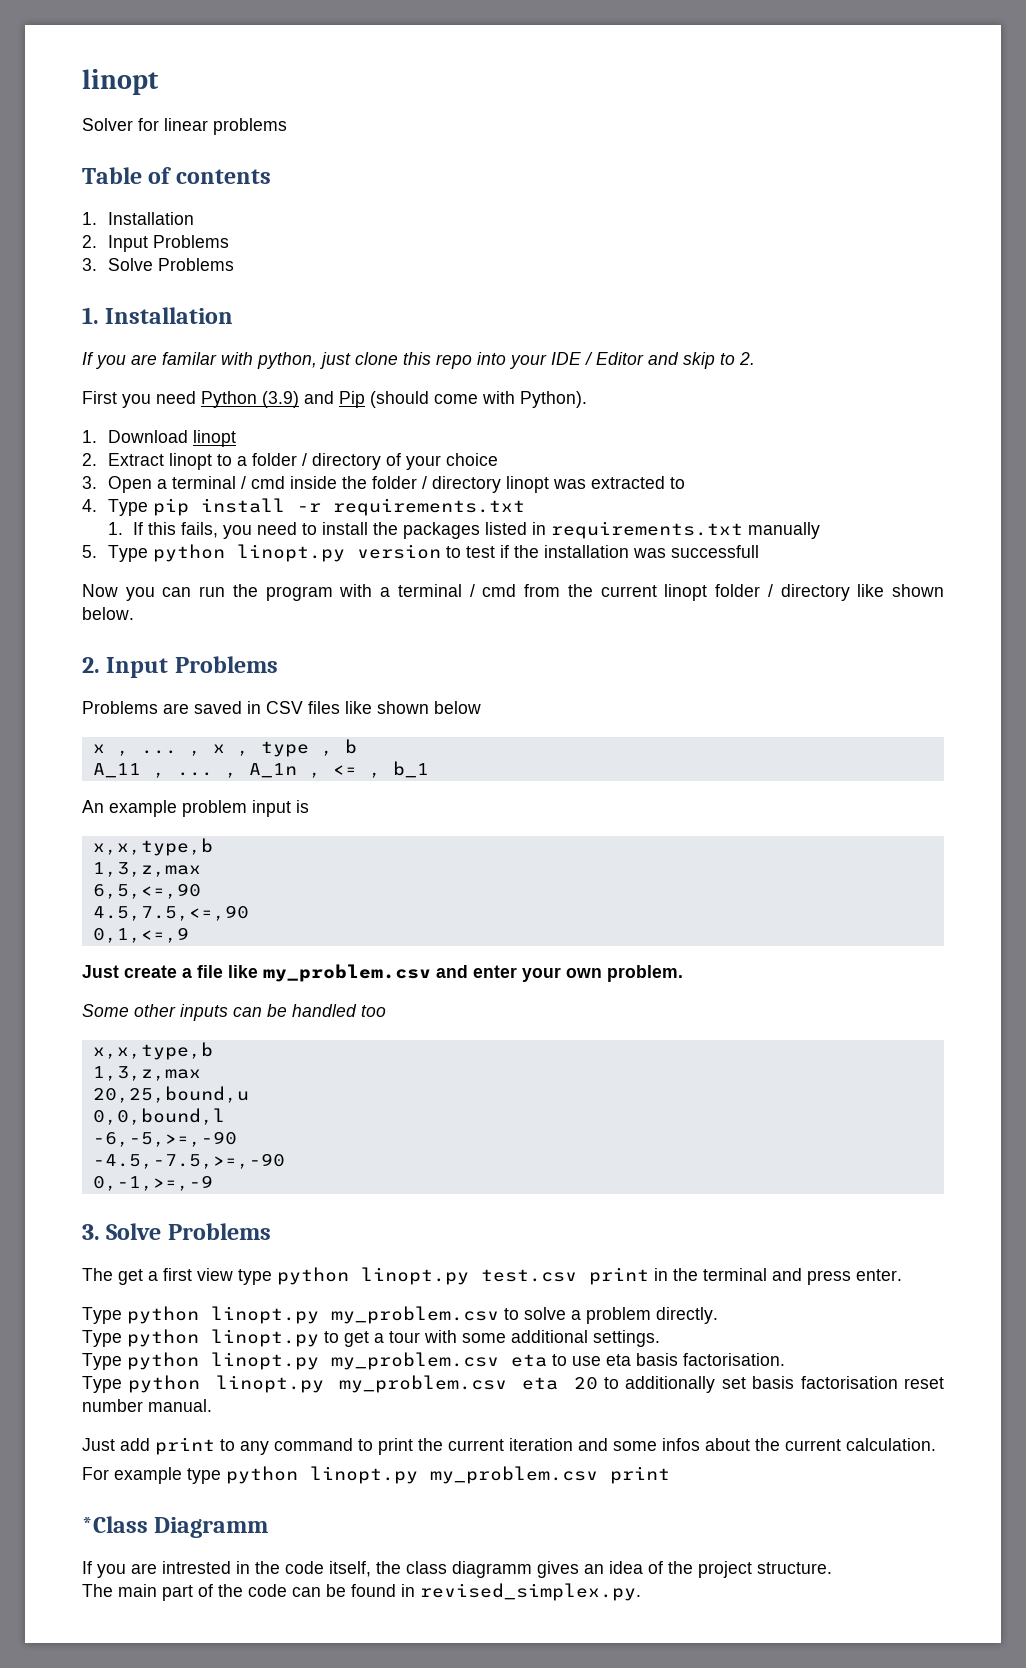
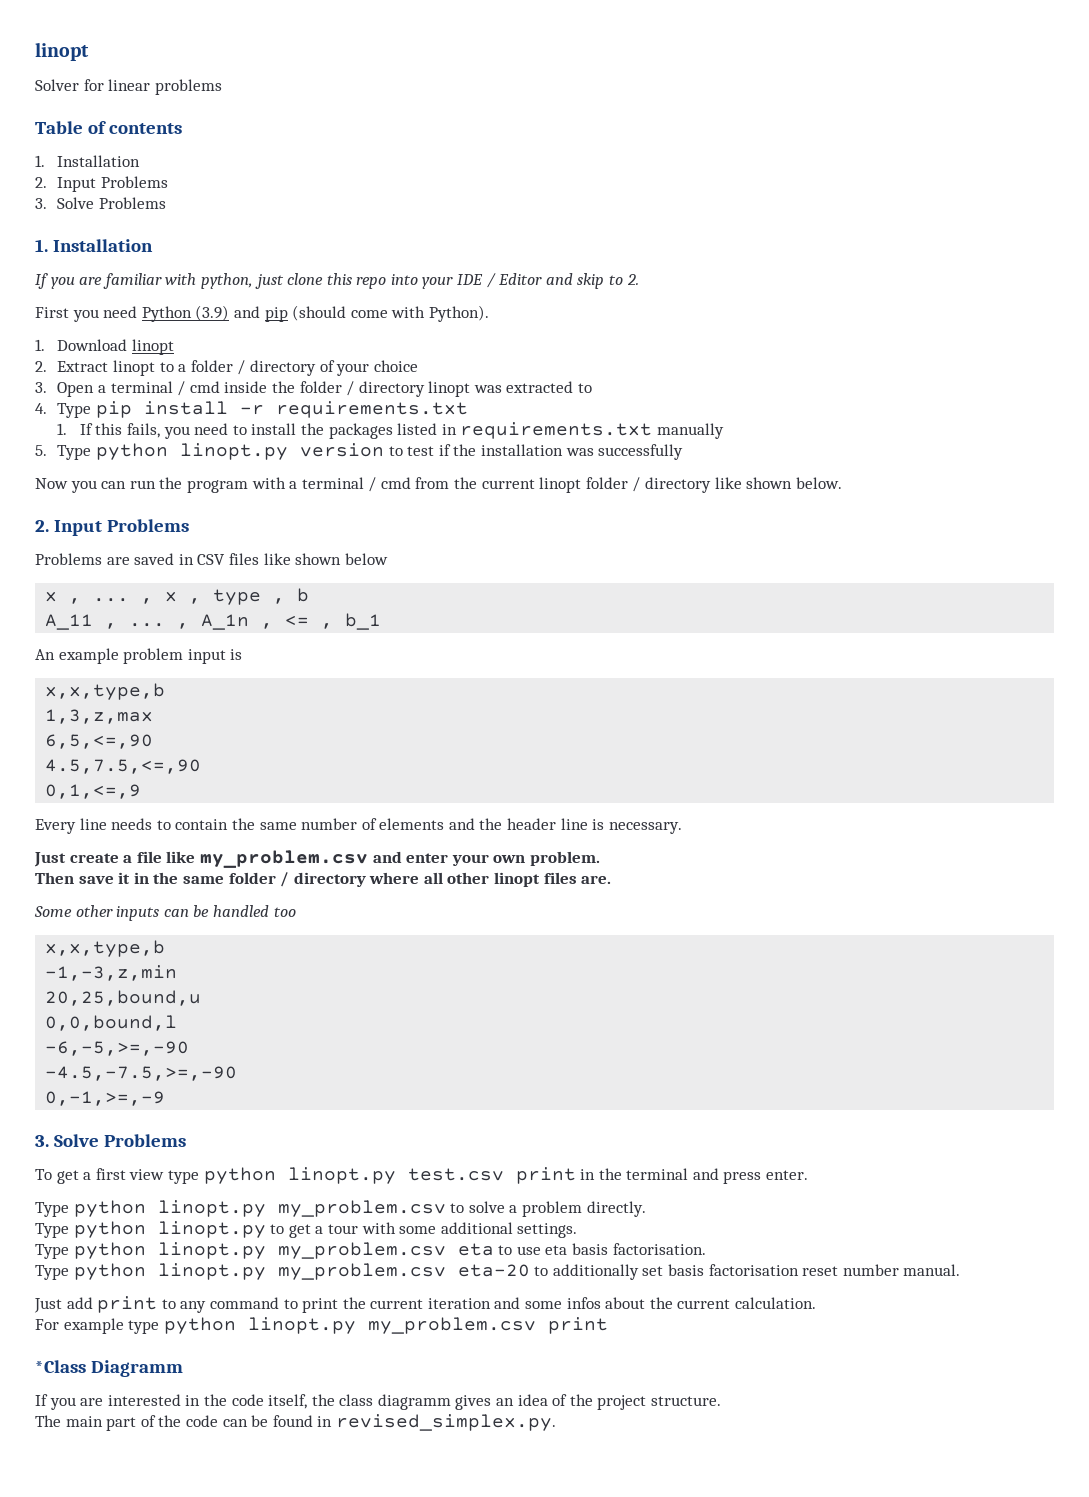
- If you are familar with python, just clone this repo into your IDE / Editor and skip to 2.
+ If you are familiar with python, just clone this repo into your IDE / Editor and skip to 2.
- First you need Python (3.9) and Pip (should come with Python).
+ First you need Python (3.9) and pip (should come with Python).
- 5. Type python linopt.py version to test if the installation was successfull
+ 5. Type python linopt.py version to test if the installation was successfully
+ Every line needs to contain the same number of elements and the header line is necessary.
+ Then save it in the same folder / directory where all other linopt files are.
  Some other inputs can be handled too
  x,x,type,b
- 1,3,z,max
+ -1,-3,z,min
- The get a first view type python linopt.py test.csv print in the terminal and press enter.
+ To get a first view type python linopt.py test.csv print in the terminal and press enter.
- Type python linopt.py my_problem.csv eta 20 to additionally set basis factorisation reset number manual.
+ Type python linopt.py my_problem.csv eta-20 to additionally set basis factorisation reset number manual.
- If you are intrested in the code itself, the class diagramm gives an idea of the project structure.
+ If you are interested in the code itself, the class diagramm gives an idea of the project structure.

